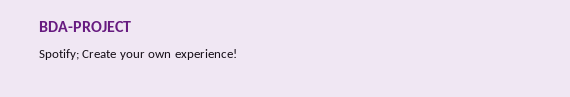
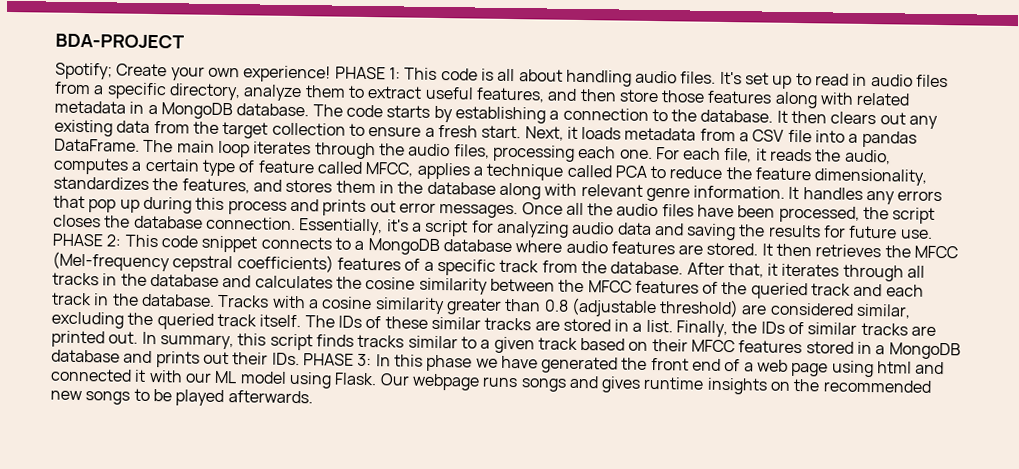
+ PHASE 1: This code is all about handling audio files. It's set up to read in audio files from a specific directory, analyze them to extract useful features, and then store those features along with related metadata in a MongoDB database. The code starts by establishing a connection to the database. It then clears out any existing data from the target collection to ensure a fresh start. Next, it loads metadata from a CSV file into a pandas DataFrame. The main loop iterates through the audio files, processing each one. For each file, it reads the audio, computes a certain type of feature called MFCC, applies a technique called PCA to reduce the feature dimensionality, standardizes the features, and stores them in the database along with relevant genre information. It handles any errors that pop up during this process and prints out error messages. Once all the audio files have been processed, the script closes the database connection. Essentially, it's a script for analyzing audio data and saving the results for future use. PHASE 2: This code snippet connects to a MongoDB database where audio features are stored. It then retrieves the MFCC (Mel-frequency cepstral coefficients) features of a specific track from the database. After that, it iterates through all tracks in the database and calculates the cosine similarity between the MFCC features of the queried track and each track in the database. Tracks with a cosine similarity greater than 0.8 (adjustable threshold) are considered similar, excluding the queried track itself. The IDs of these similar tracks are stored in a list. Finally, the IDs of similar tracks are printed out. In summary, this script finds tracks similar to a given track based on their MFCC features stored in a MongoDB database and prints out their IDs. PHASE 3: In this phase we have generated the front end of a web page using html and connected it with our ML model using Flask. Our webpage runs songs and gives runtime insights on the recommended new songs to be played afterwards.

